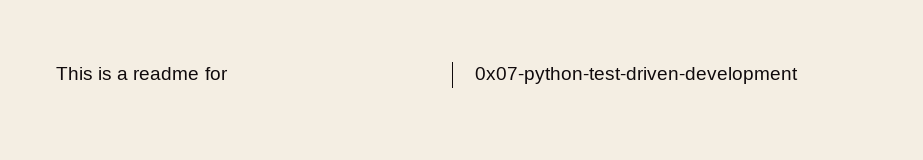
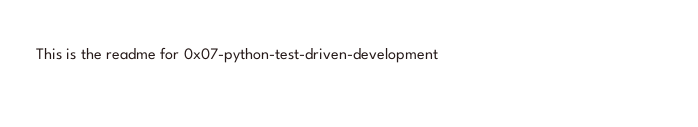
- This is a readme for 0x07-python-test-driven-development
+ This is the readme for 0x07-python-test-driven-development

